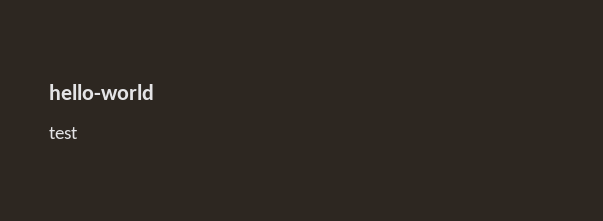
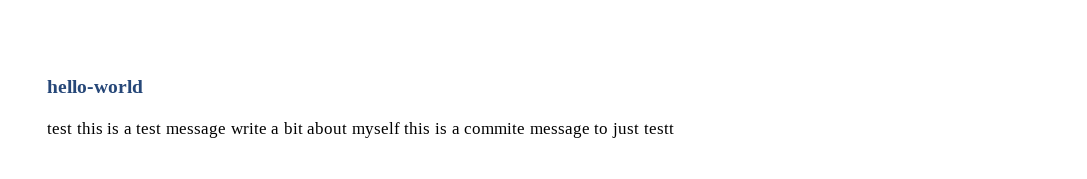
- test
+ test this is a test message write a bit about myself this is a commite message to just testt

